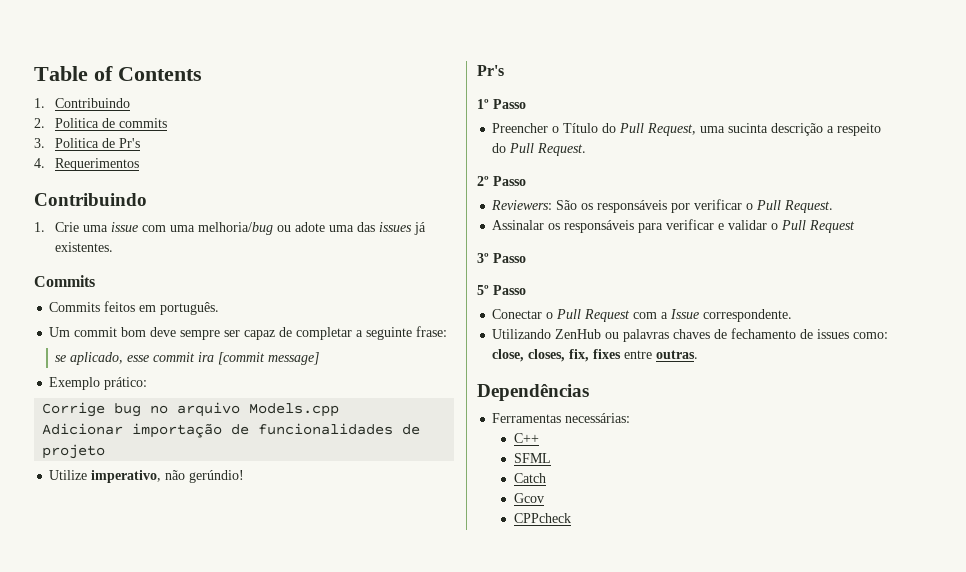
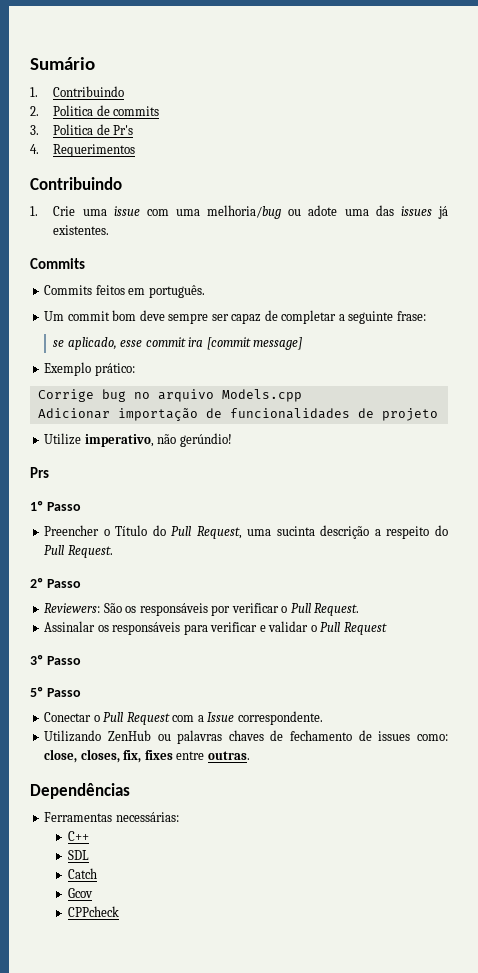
- Table of Contents
+ Sumário
  Utilize imperativo, não gerúndio!
- Pr's
+ Prs
- SFML
+ SDL

